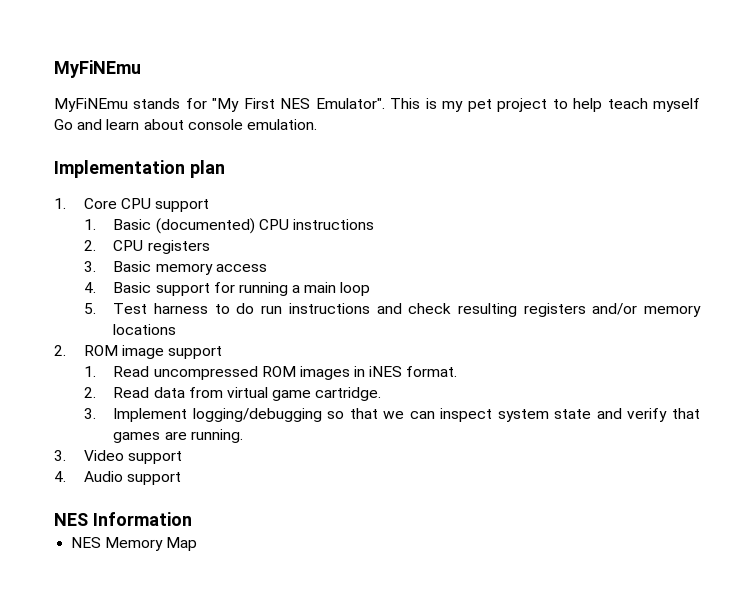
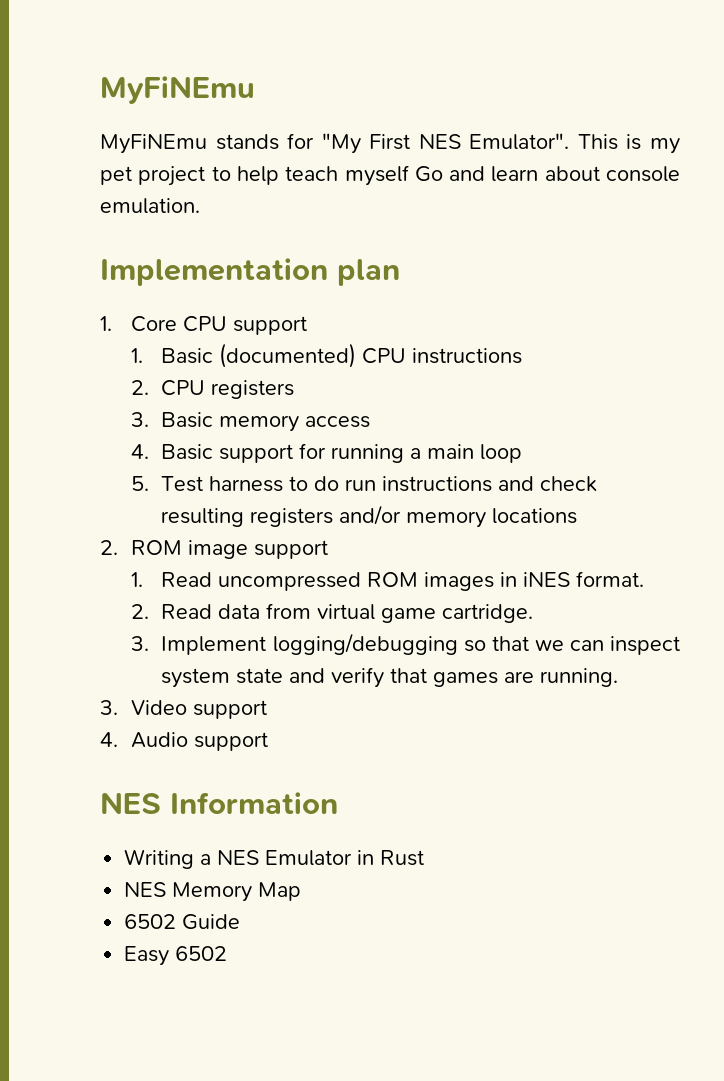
+ Writing a NES Emulator in Rust
+ 6502 Guide
+ Easy 6502

